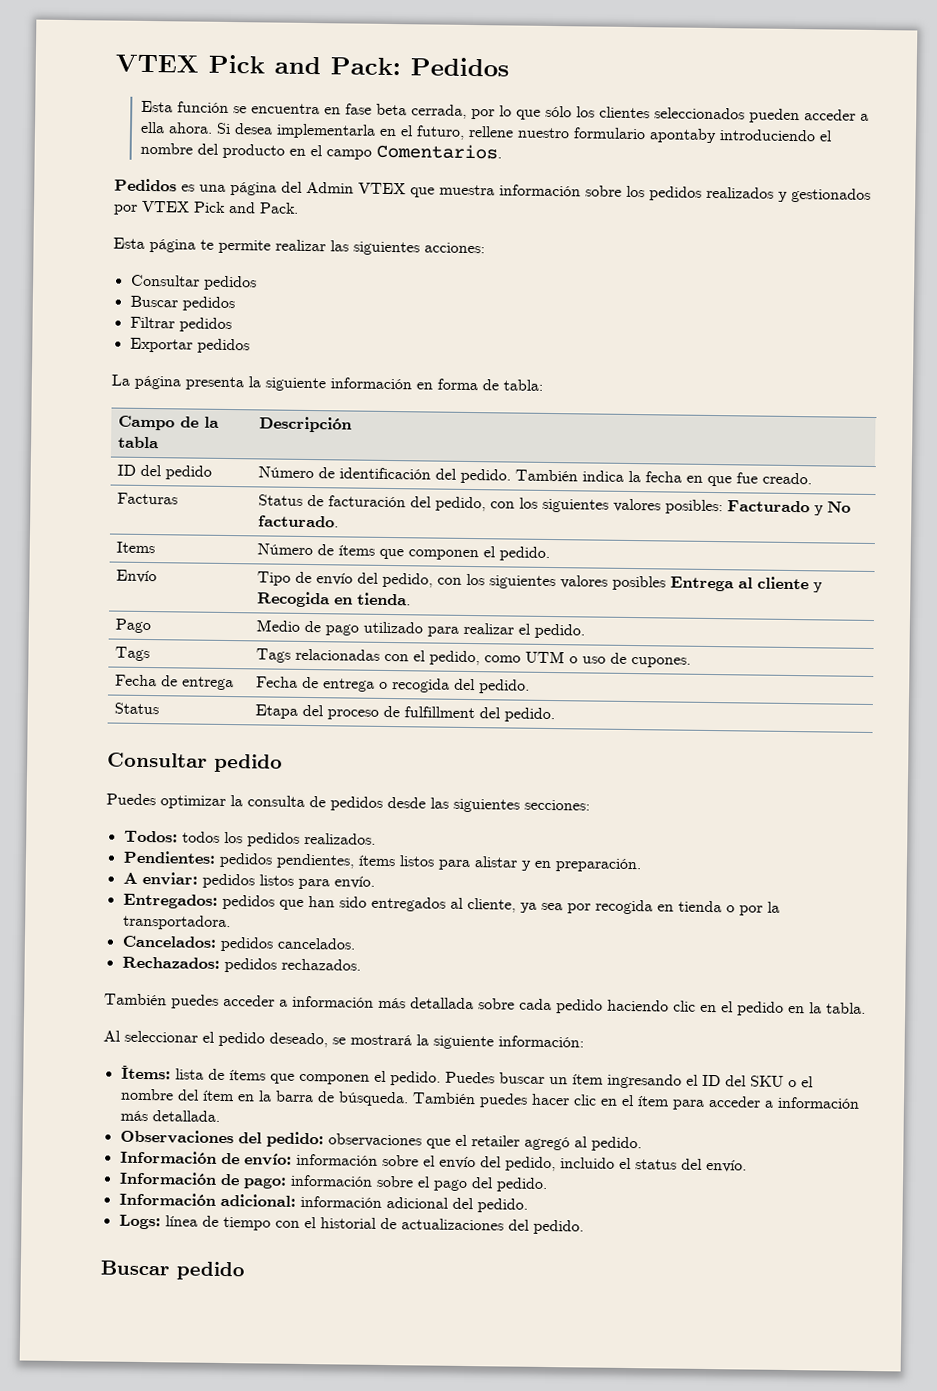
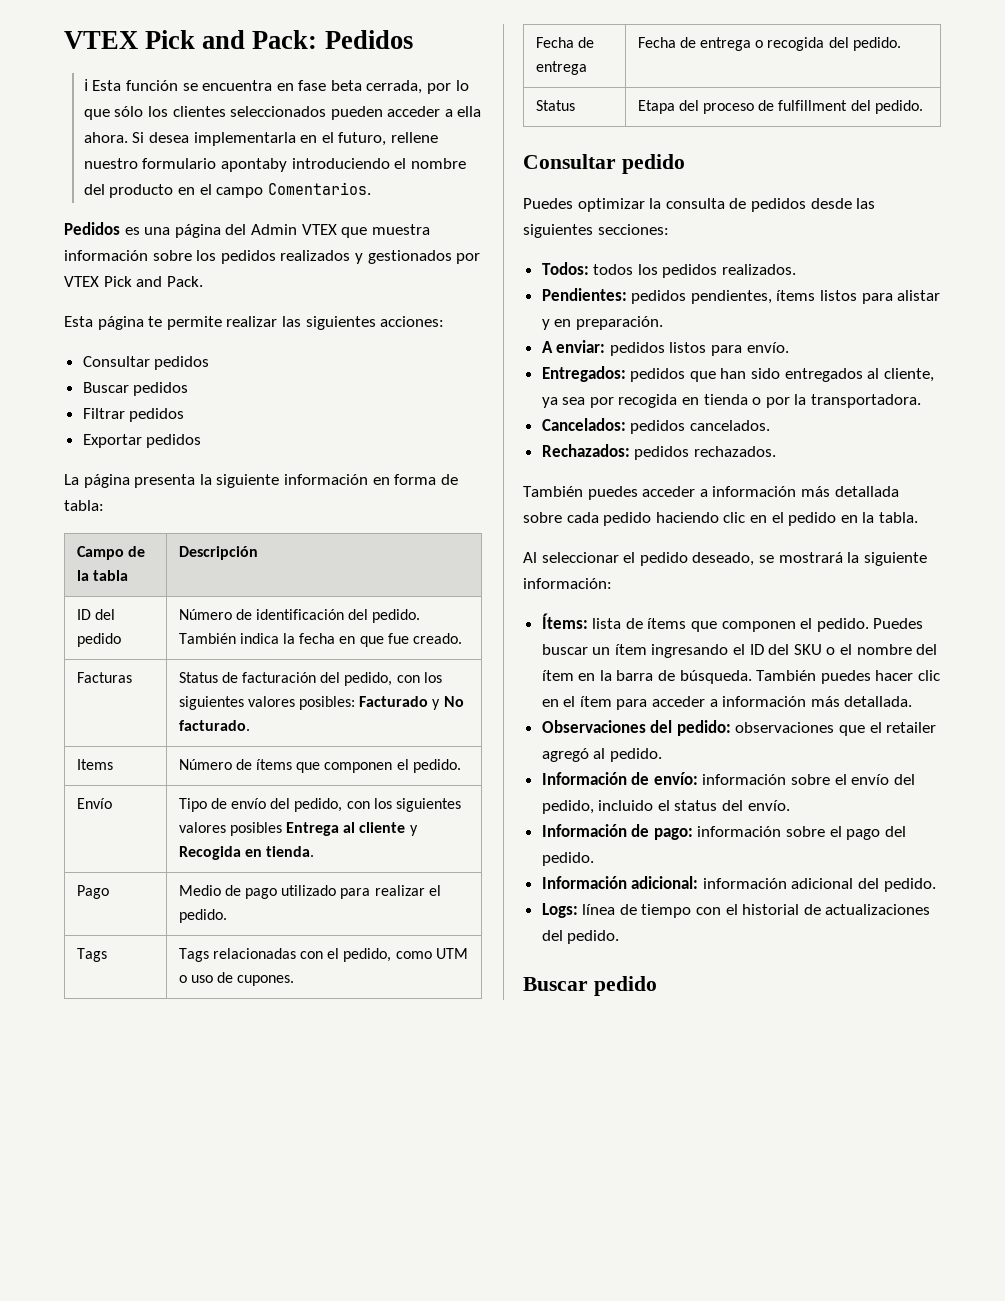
- Esta función se encuentra en fase beta cerrada, por lo que sólo los clientes seleccionados pueden acceder a ella ahora.
+ ℹ Esta función se encuentra en fase beta cerrada, por lo que sólo los clientes seleccionados pueden acceder a ella ahora.

